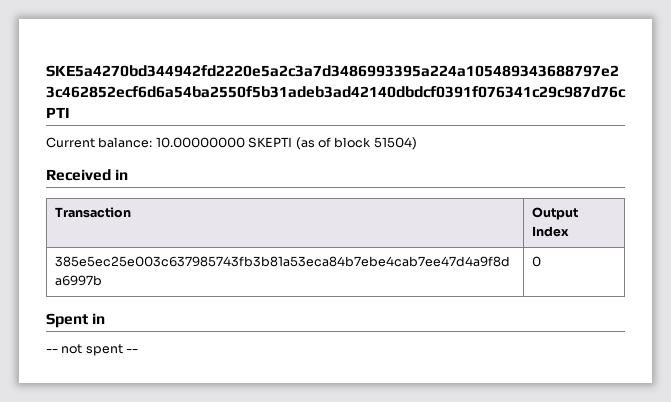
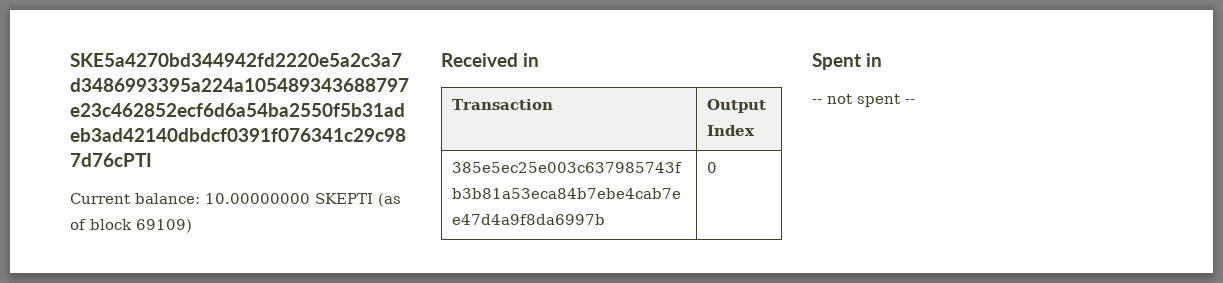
- Current balance: 10.00000000 SKEPTI (as of block 51504)
+ Current balance: 10.00000000 SKEPTI (as of block 69109)

